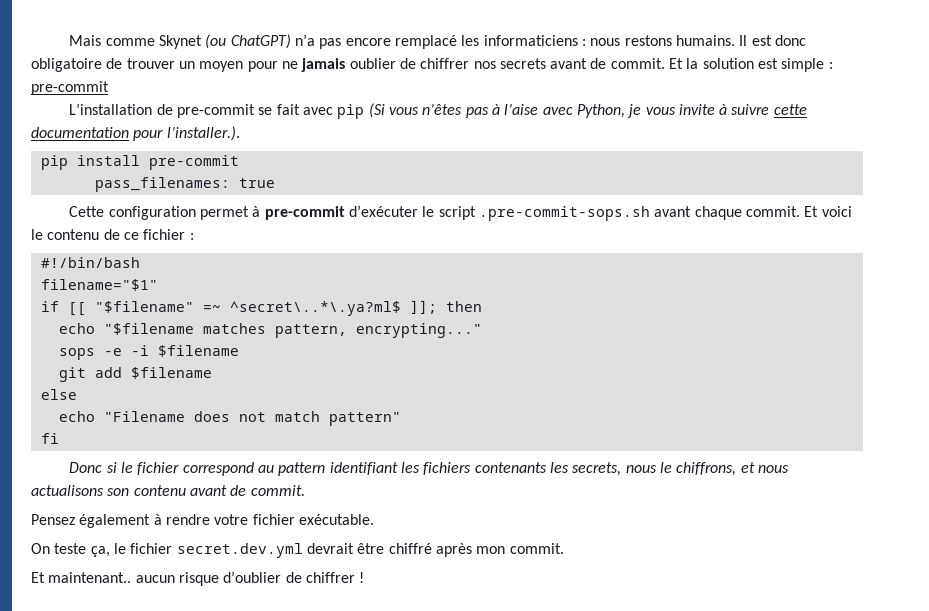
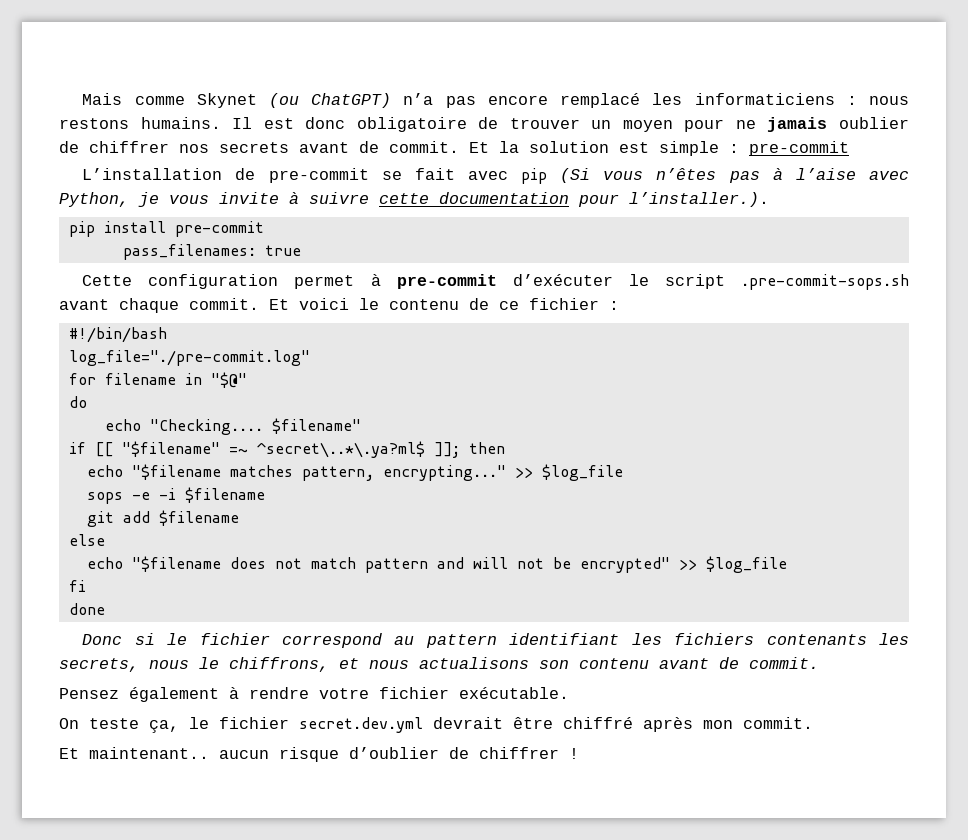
- filename="$1"
+ log_file="./pre-commit.log"
+ for filename in "$@"
+ do
+ echo "Checking.... $filename"
- echo "$filename matches pattern, encrypting..."
+ echo "$filename matches pattern, encrypting..." >> $log_file
- echo "Filename does not match pattern"
+ echo "$filename does not match pattern and will not be encrypted" >> $log_file
+ done

